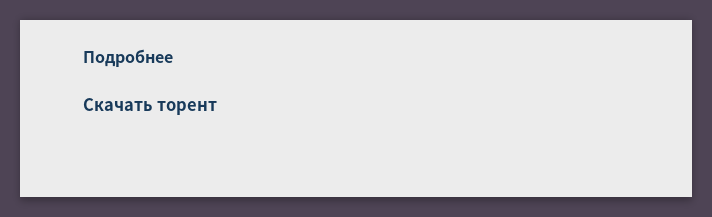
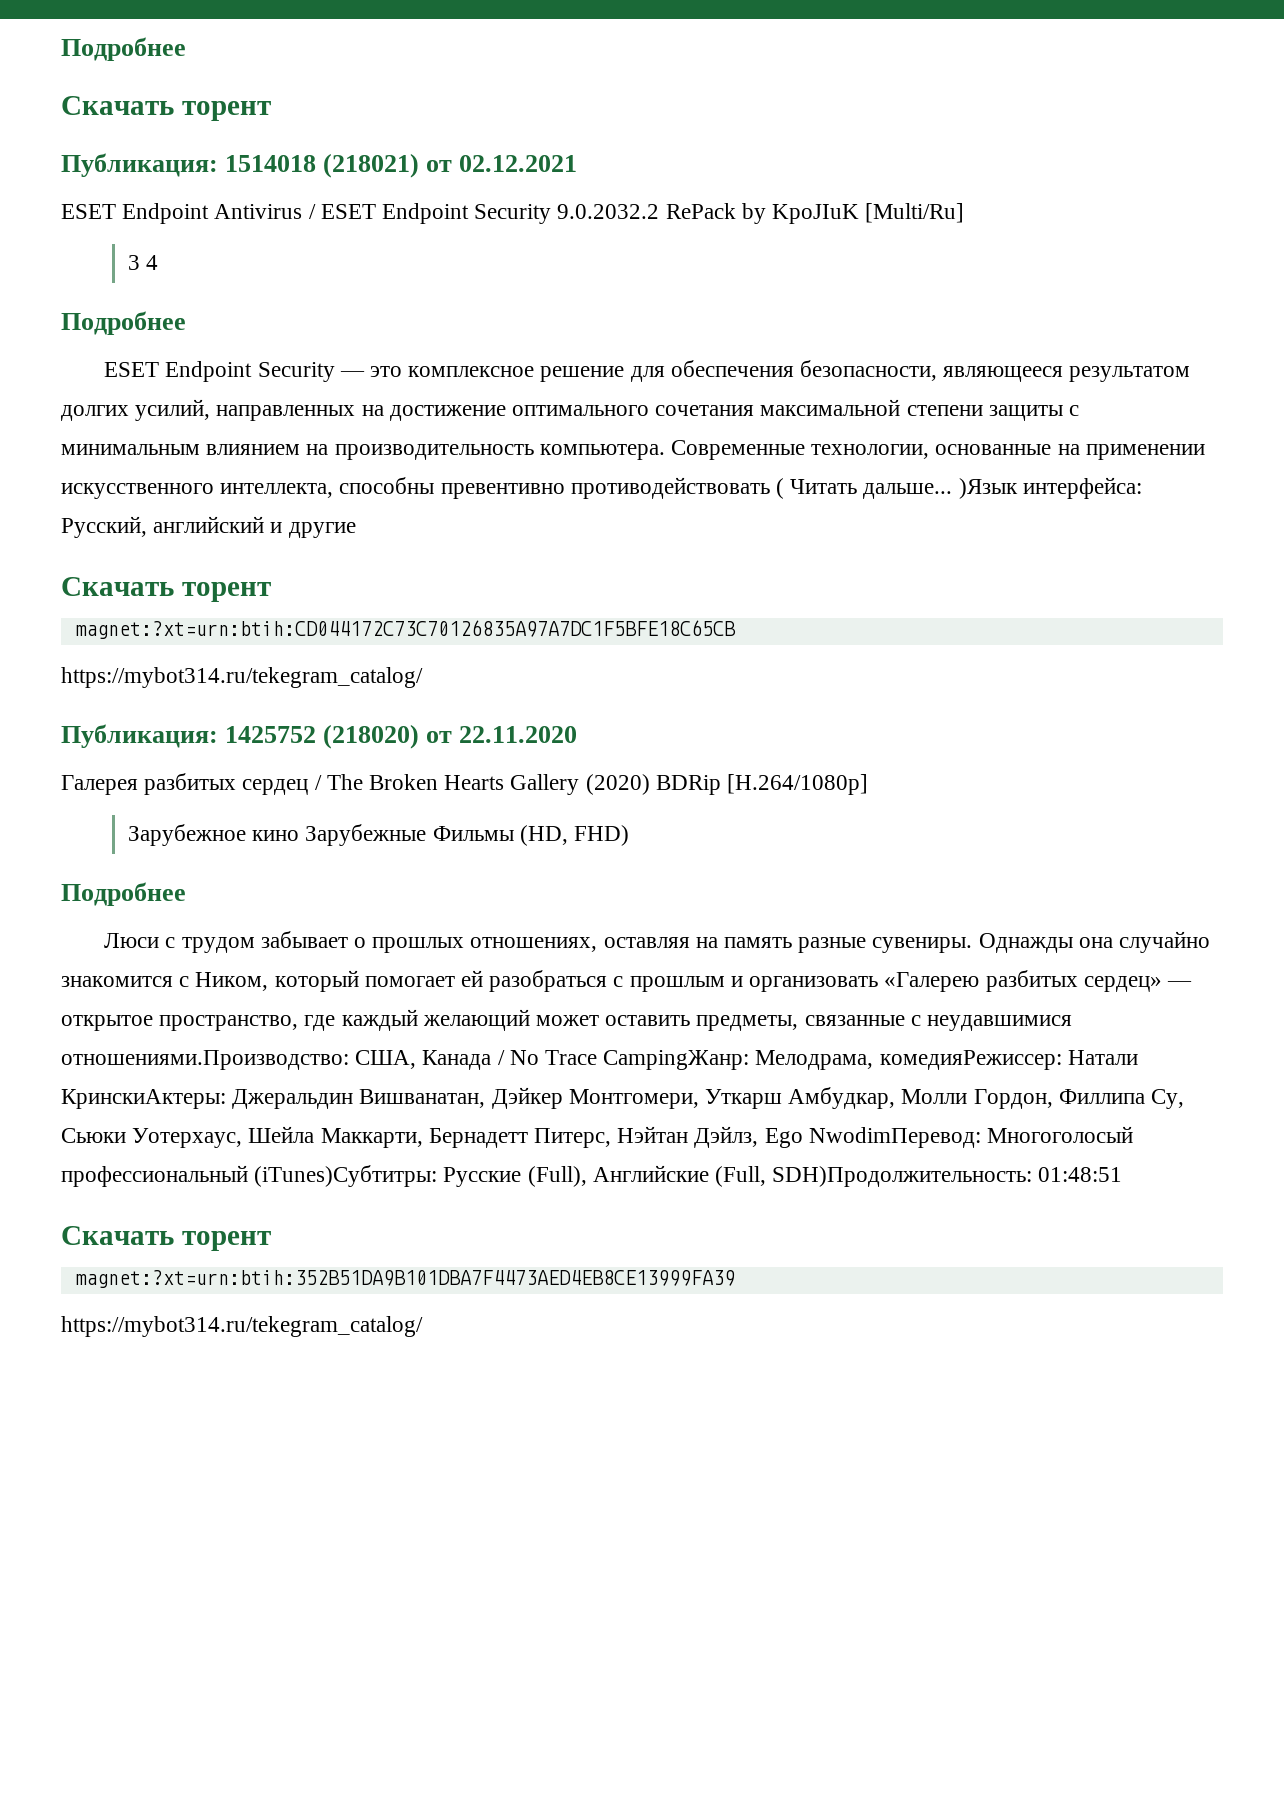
+ Публикация: 1514018 (218021) от 02.12.2021
+ ESET Endpoint Antivirus / ESET Endpoint Security 9.0.2032.2 RePack by KpoJIuK [Multi/Ru]
+ 3 4
+ Подробнее
+ ESET Endpoint Security — это комплексное решение для обеспечения безопасности, являющееся результатом долгих усилий, направленных на достижение оптимального сочетания максимальной степени защиты с минимальным влиянием на производительность компьютера. Современные технологии, основанные на применении искусственного интеллекта, способны превентивно противодействовать ( Читать дальше... )Язык интерфейса: Русский, английский и другие
+ Скачать торент
+ magnet:?xt=urn:btih:CD044172C73C70126835A97A7DC1F5BFE18C65CB
+ https://mybot314.ru/tekegram_catalog/
+ Публикация: 1425752 (218020) от 22.11.2020
+ Галерея разбитых сердец / The Broken Hearts Gallery (2020) BDRip [H.264/1080p]
+ Зарубежное кино Зарубежные Фильмы (HD, FHD)
+ Подробнее
+ Люси с трудом забывает о прошлых отношениях, оставляя на память разные сувениры. Однажды она случайно знакомится с Ником, который помогает ей разобраться с прошлым и организовать «Галерею разбитых сердец» — открытое пространство, где каждый желающий может оставить предметы, связанные с неудавшимися отношениями.Производство: США, Канада / No Trace CampingЖанр: Мелодрама, комедияРежиссер: Натали КринскиАктеры: Джеральдин Вишванатан, Дэйкер Монтгомери, Уткарш Амбудкар, Молли Гордон, Филлипа Су, Сьюки Уотерхаус, Шейла Маккарти, Бернадетт Питерс, Нэйтан Дэйлз, Ego NwodimПеревод: Многоголосый профессиональный (iTunes)Субтитры: Русские (Full), Английские (Full, SDH)Продолжительность: 01:48:51
+ Скачать торент
+ magnet:?xt=urn:btih:352B51DA9B101DBA7F4473AED4EB8CE13999FA39
+ https://mybot314.ru/tekegram_catalog/

